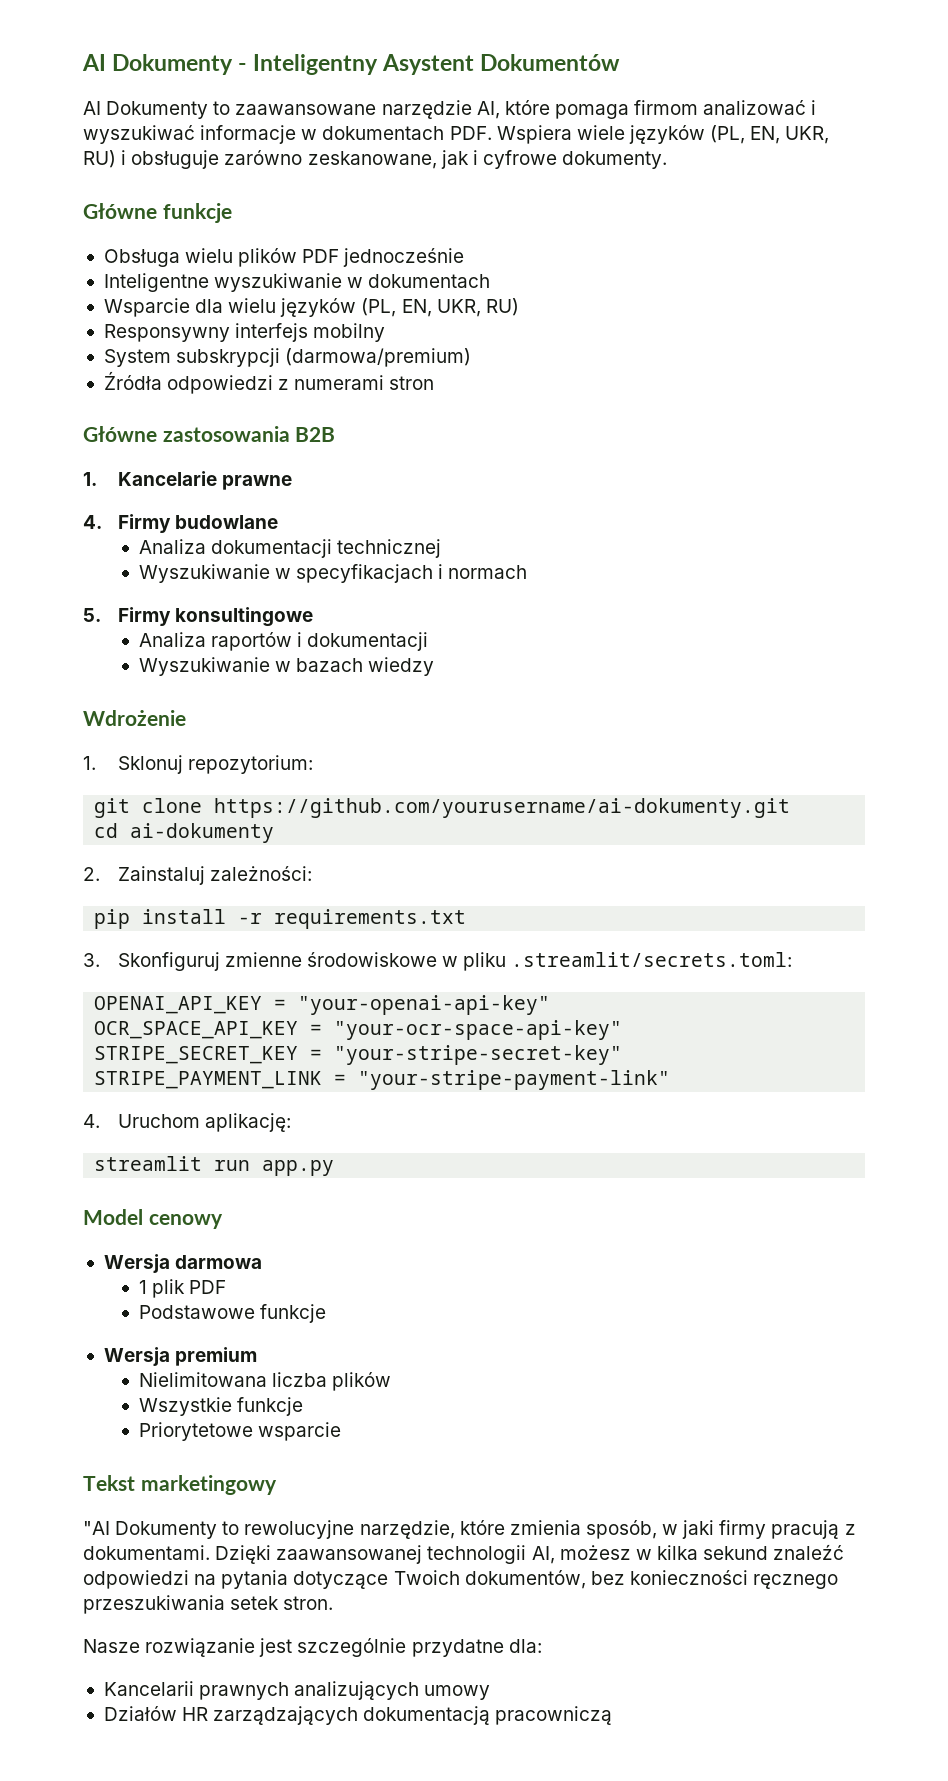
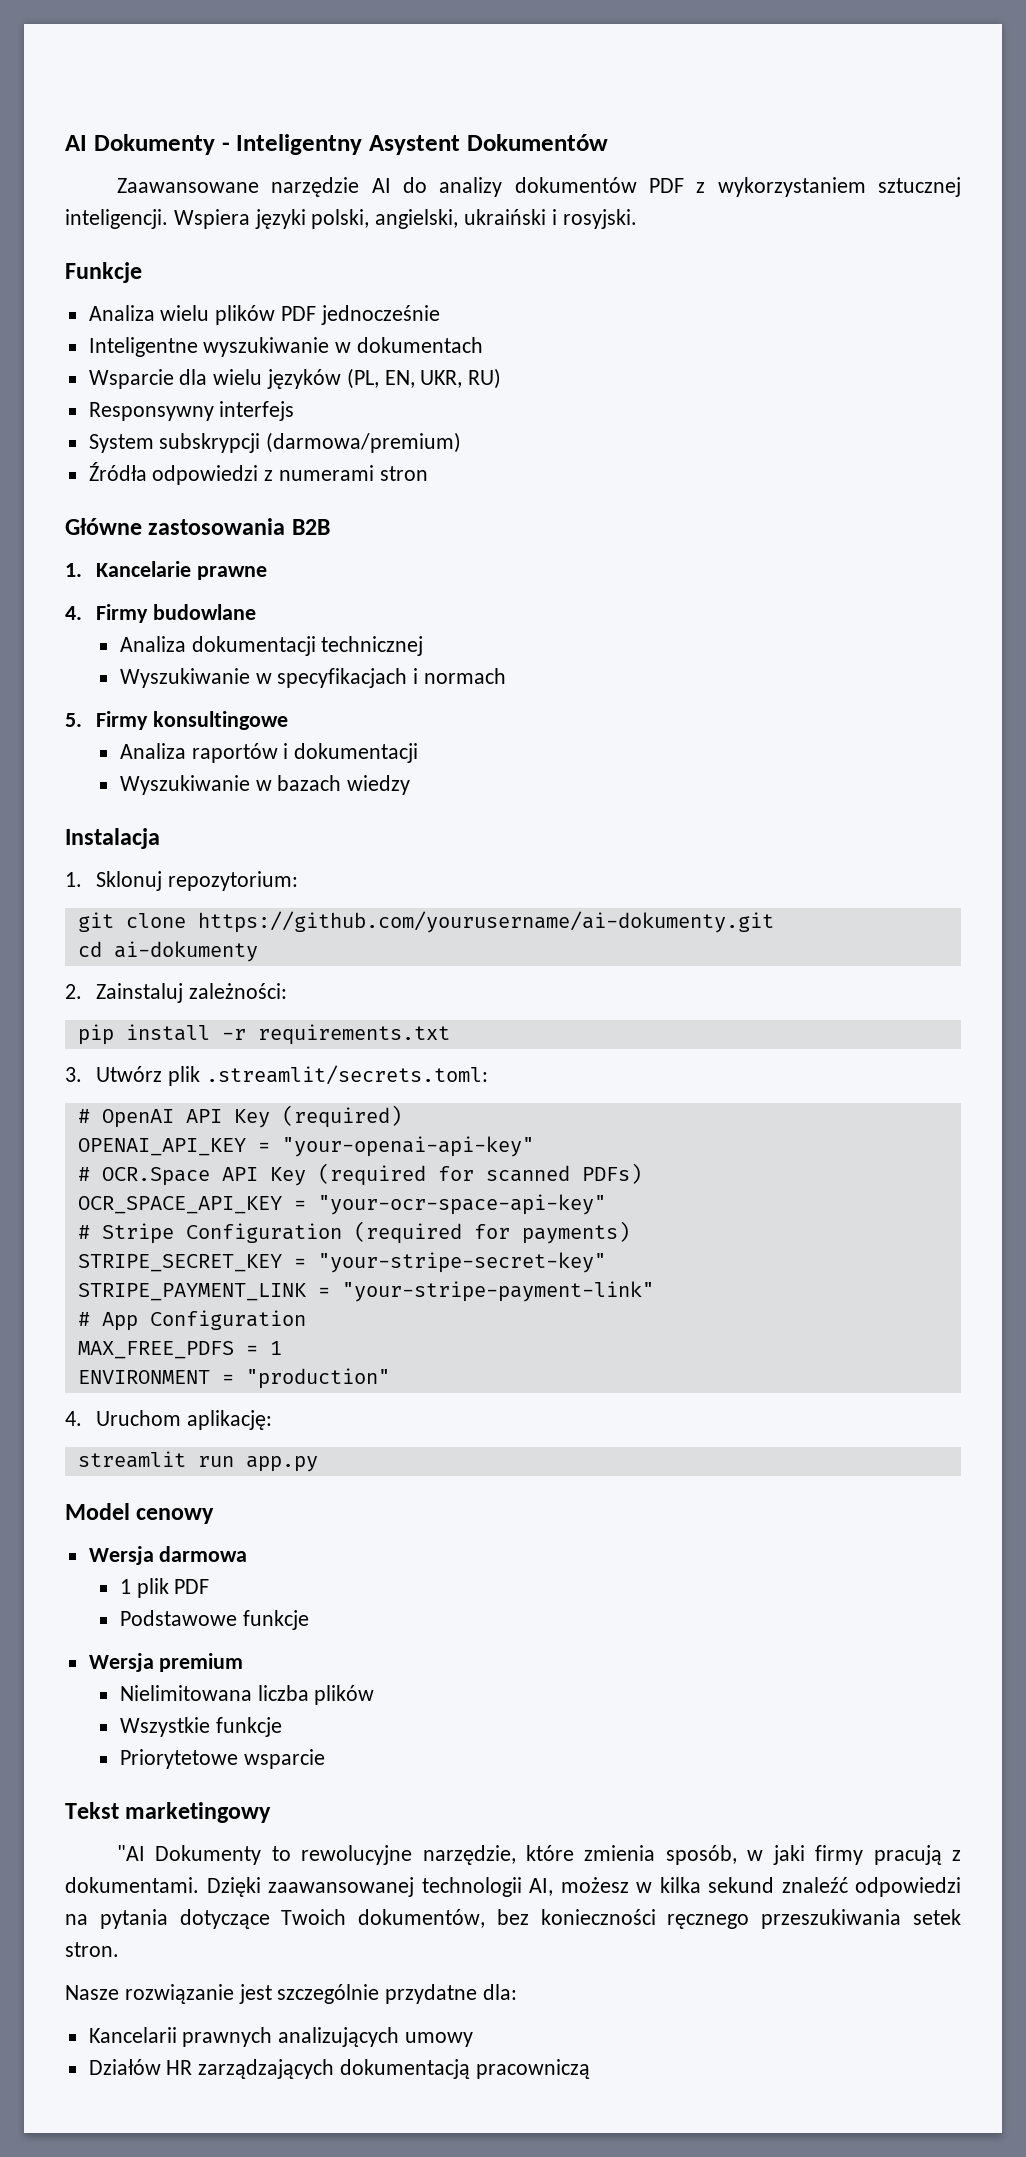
- AI Dokumenty to zaawansowane narzędzie AI, które pomaga firmom analizować i wyszukiwać informacje w dokumentach PDF. Wspiera wiele języków (PL, EN, UKR, RU) i obsługuje zarówno zeskanowane, jak i cyfrowe dokumenty.
- Główne funkcje
- Obsługa wielu plików PDF jednocześnie
+ Zaawansowane narzędzie AI do analizy dokumentów PDF z wykorzystaniem sztucznej inteligencji. Wspiera języki polski, angielski, ukraiński i rosyjski.
+ Funkcje
+ Analiza wielu plików PDF jednocześnie
- Responsywny interfejs mobilny
+ Responsywny interfejs
- Wdrożenie
+ Instalacja
- 3. Skonfiguruj zmienne środowiskowe w pliku .streamlit/secrets.toml:
+ 3. Utwórz plik .streamlit/secrets.toml:
+ # OpenAI API Key (required)
  OPENAI_API_KEY = "your-openai-api-key"
+ # OCR.Space API Key (required for scanned PDFs)
  OCR_SPACE_API_KEY = "your-ocr-space-api-key"
+ # Stripe Configuration (required for payments)
+ # App Configuration
+ MAX_FREE_PDFS = 1
+ ENVIRONMENT = "production"

